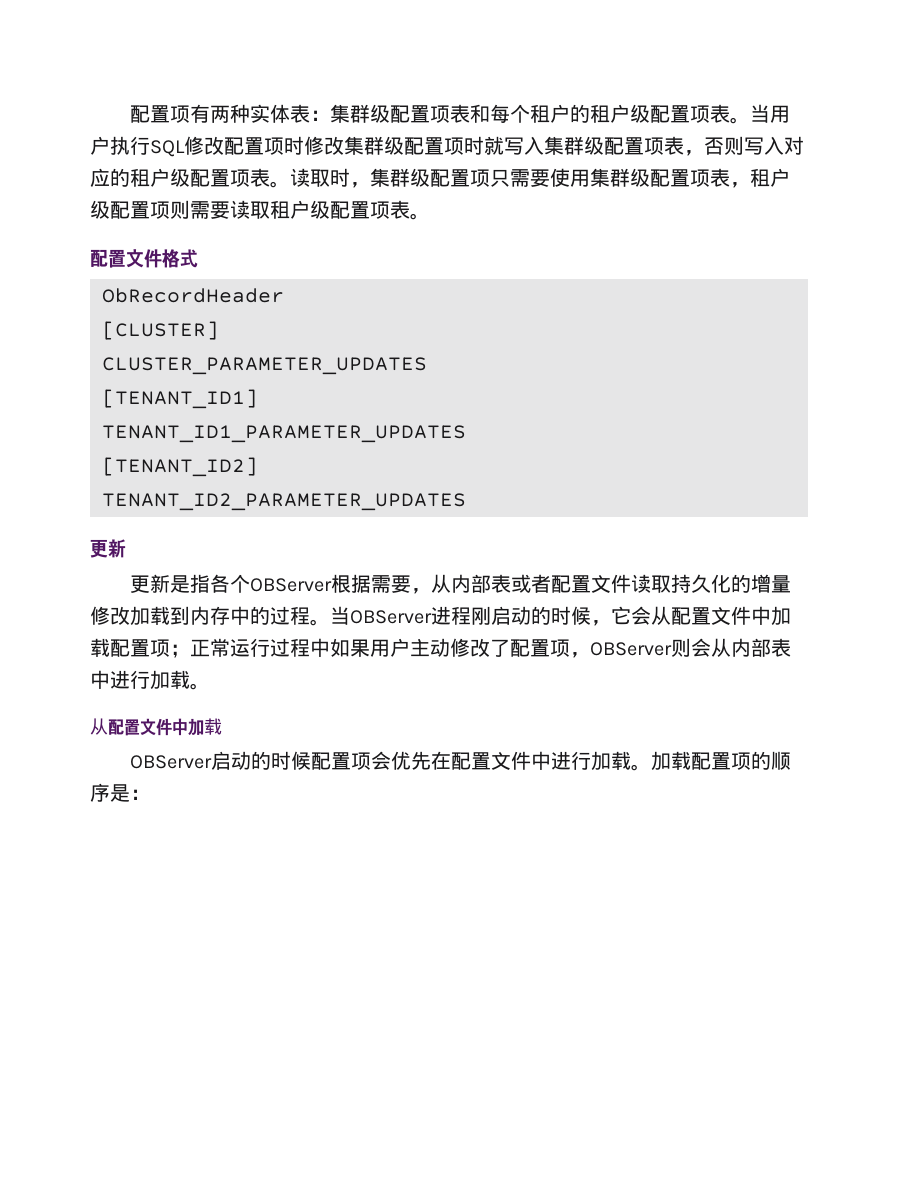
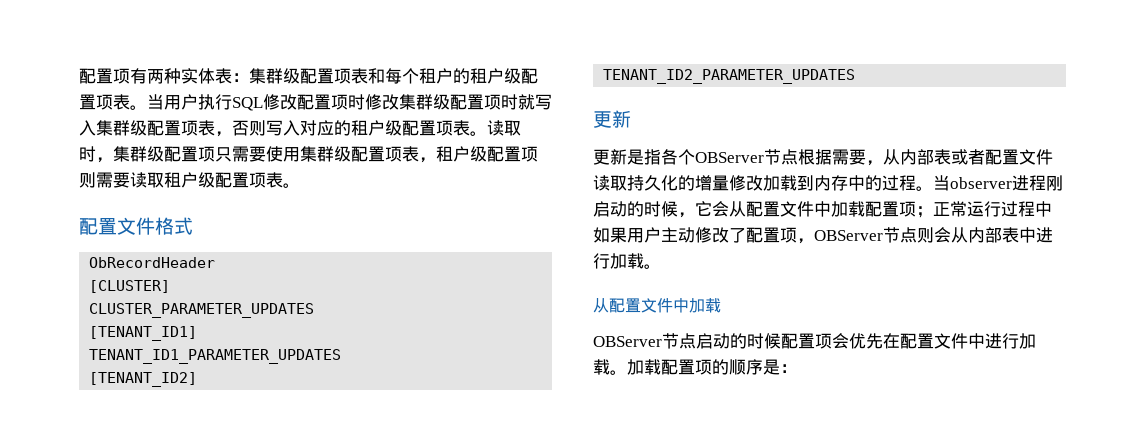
- 更新是指各个OBServer根据需要，从内部表或者配置文件读取持久化的增量修改加载到内存中的过程。
+ 更新是指各个OBServer节点根据需要，从内部表或者配置文件读取持久化的增量修改加载到内存中的过程。
- 当OBServer进程刚启动的时候，它会从配置文件中加载配置项；正常运行过程中如果用户主动修改了配置项，OBServer则会从内部表中进行加载。
+ 当observer进程刚启动的时候，它会从配置文件中加载配置项；正常运行过程中如果用户主动修改了配置项，OBServer节点则会从内部表中进行加载。
- OBServer启动的时候配置项会优先在配置文件中进行加载。
+ OBServer节点启动的时候配置项会优先在配置文件中进行加载。

